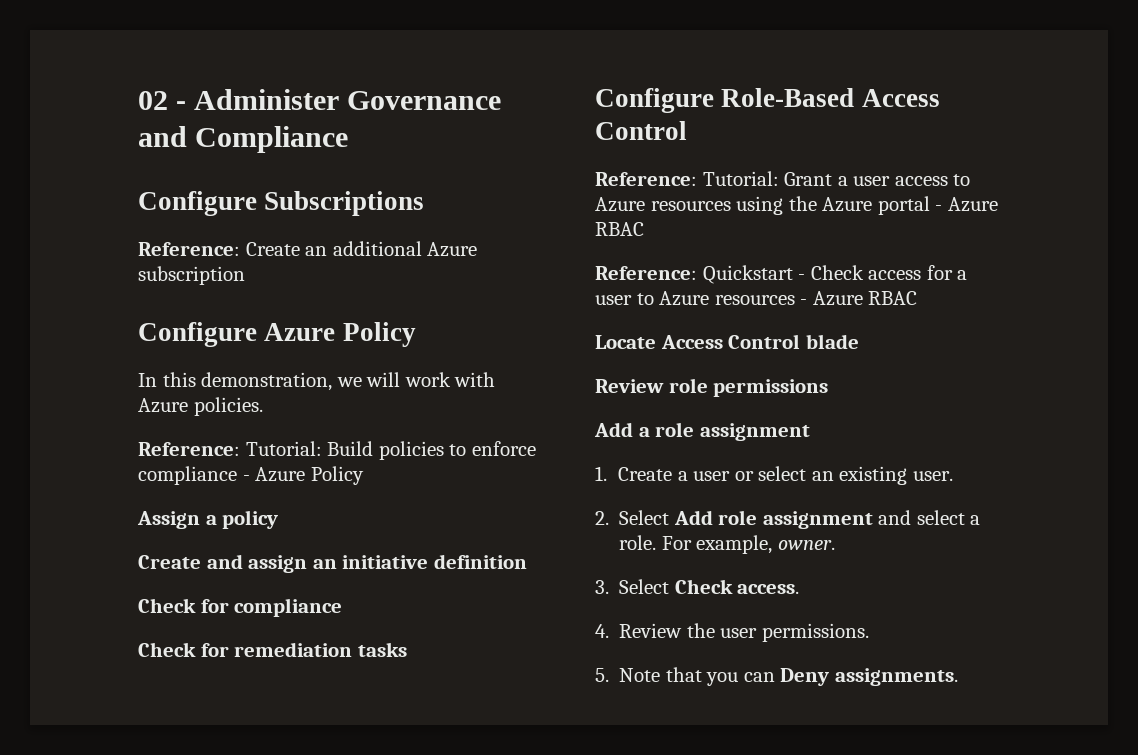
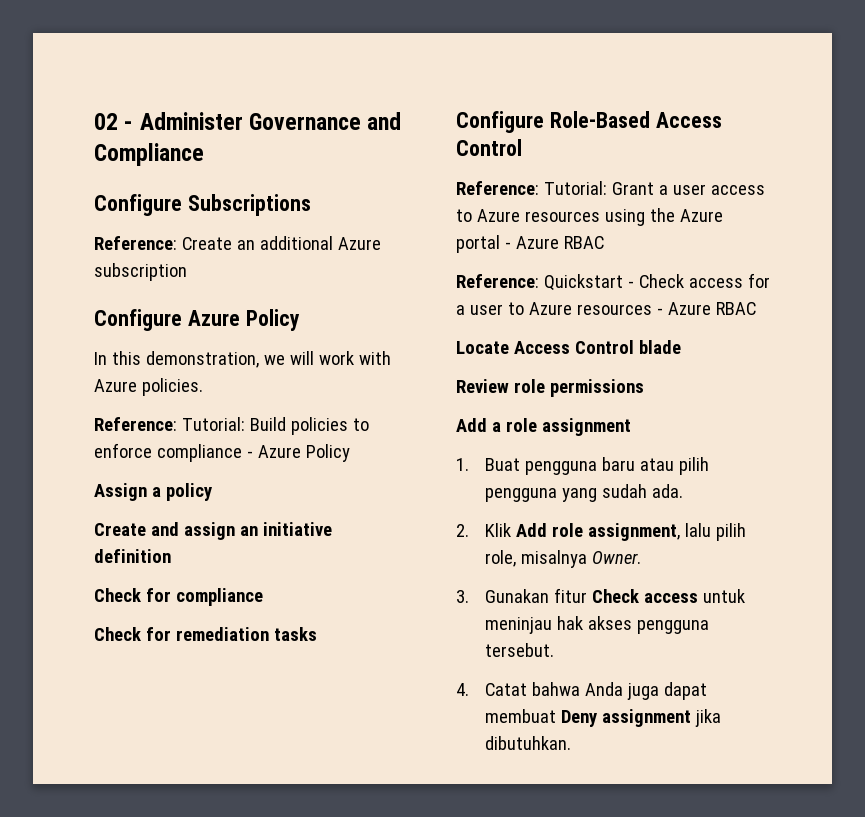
- 1. Create a user or select an existing user.
+ 1. Buat pengguna baru atau pilih pengguna yang sudah ada.
- 2. Select Add role assignment and select a role. For example, owner.
- 3. Select Check access.
- 4. Review the user permissions.
- 5. Note that you can Deny assignments.
+ 2. Klik Add role assignment, lalu pilih role, misalnya Owner.
+ 3. Gunakan fitur Check access untuk meninjau hak akses pengguna tersebut.
+ 4. Catat bahwa Anda juga dapat membuat Deny assignment jika dibutuhkan.

